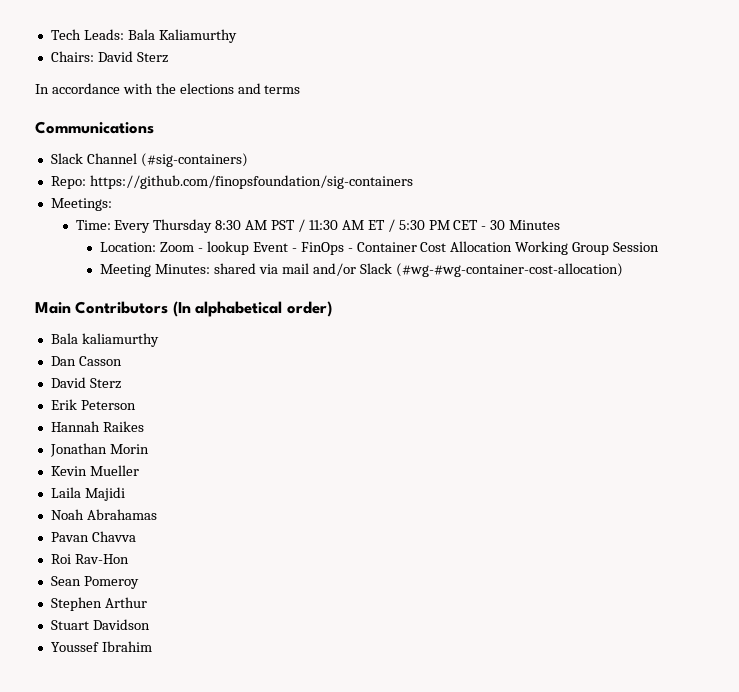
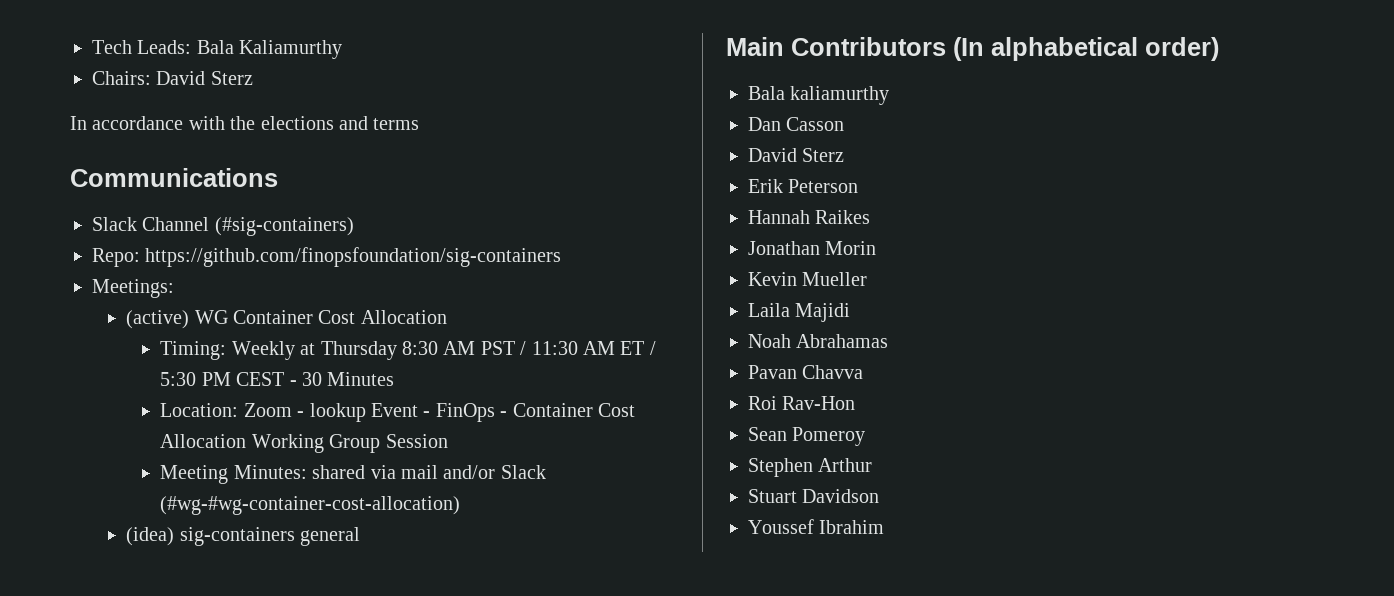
- Time: Every Thursday 8:30 AM PST / 11:30 AM ET / 5:30 PM CET - 30 Minutes
+ (active) WG Container Cost Allocation
+ Timing: Weekly at Thursday 8:30 AM PST / 11:30 AM ET / 5:30 PM CEST - 30 Minutes
+ (idea) sig-containers general

